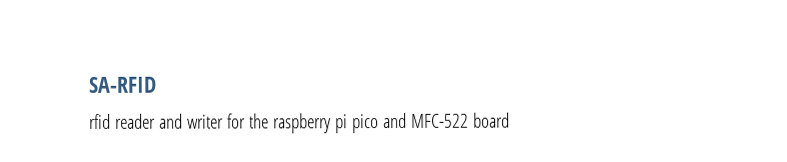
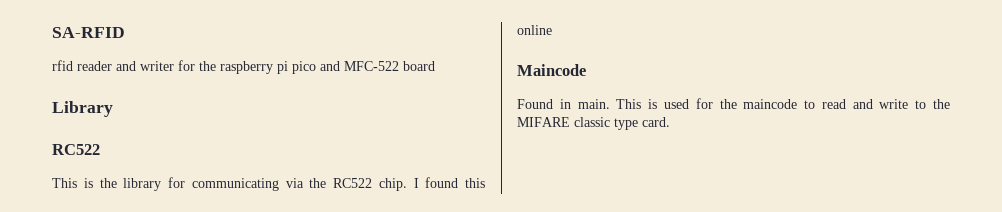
+ Library
+ RC522
+ This is the library for communicating via the RC522 chip. I found this online
+ Maincode
+ Found in main. This is used for the maincode to read and write to the MIFARE classic type card.

